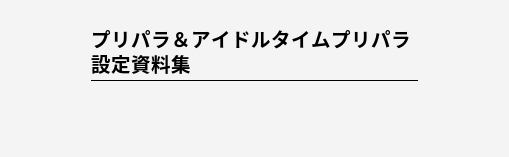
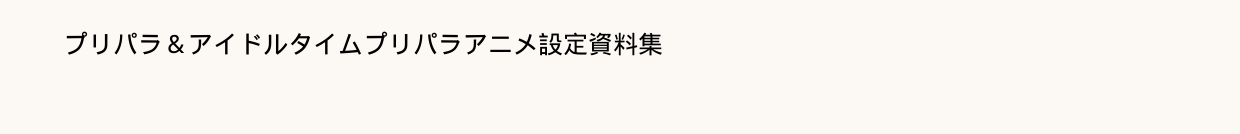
- プリパラ＆アイドルタイムプリパラ設定資料集
+ プリパラ＆アイドルタイムプリパラアニメ設定資料集

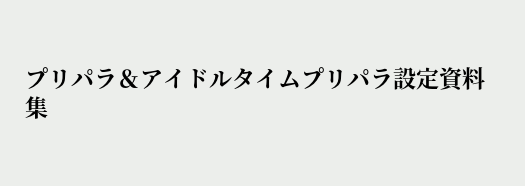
- プリパラ＆アイドルタイムプリパラアニメ設定資料集
+ プリパラ＆アイドルタイムプリパラ設定資料集

